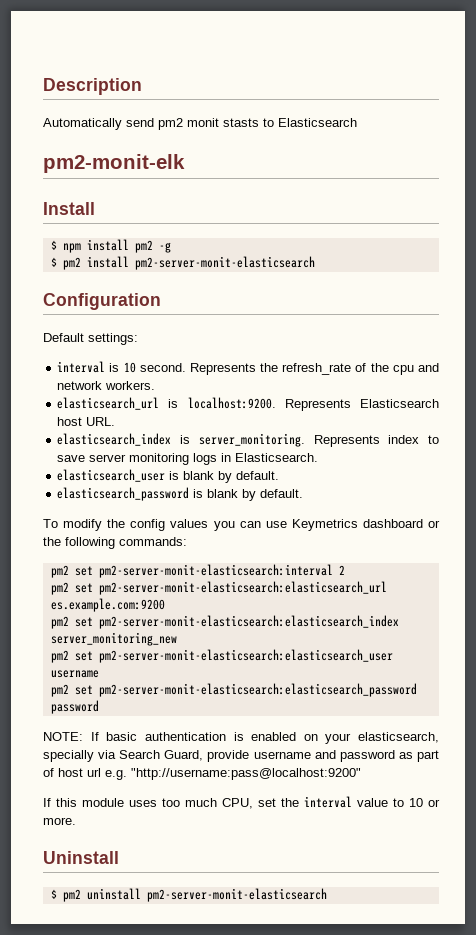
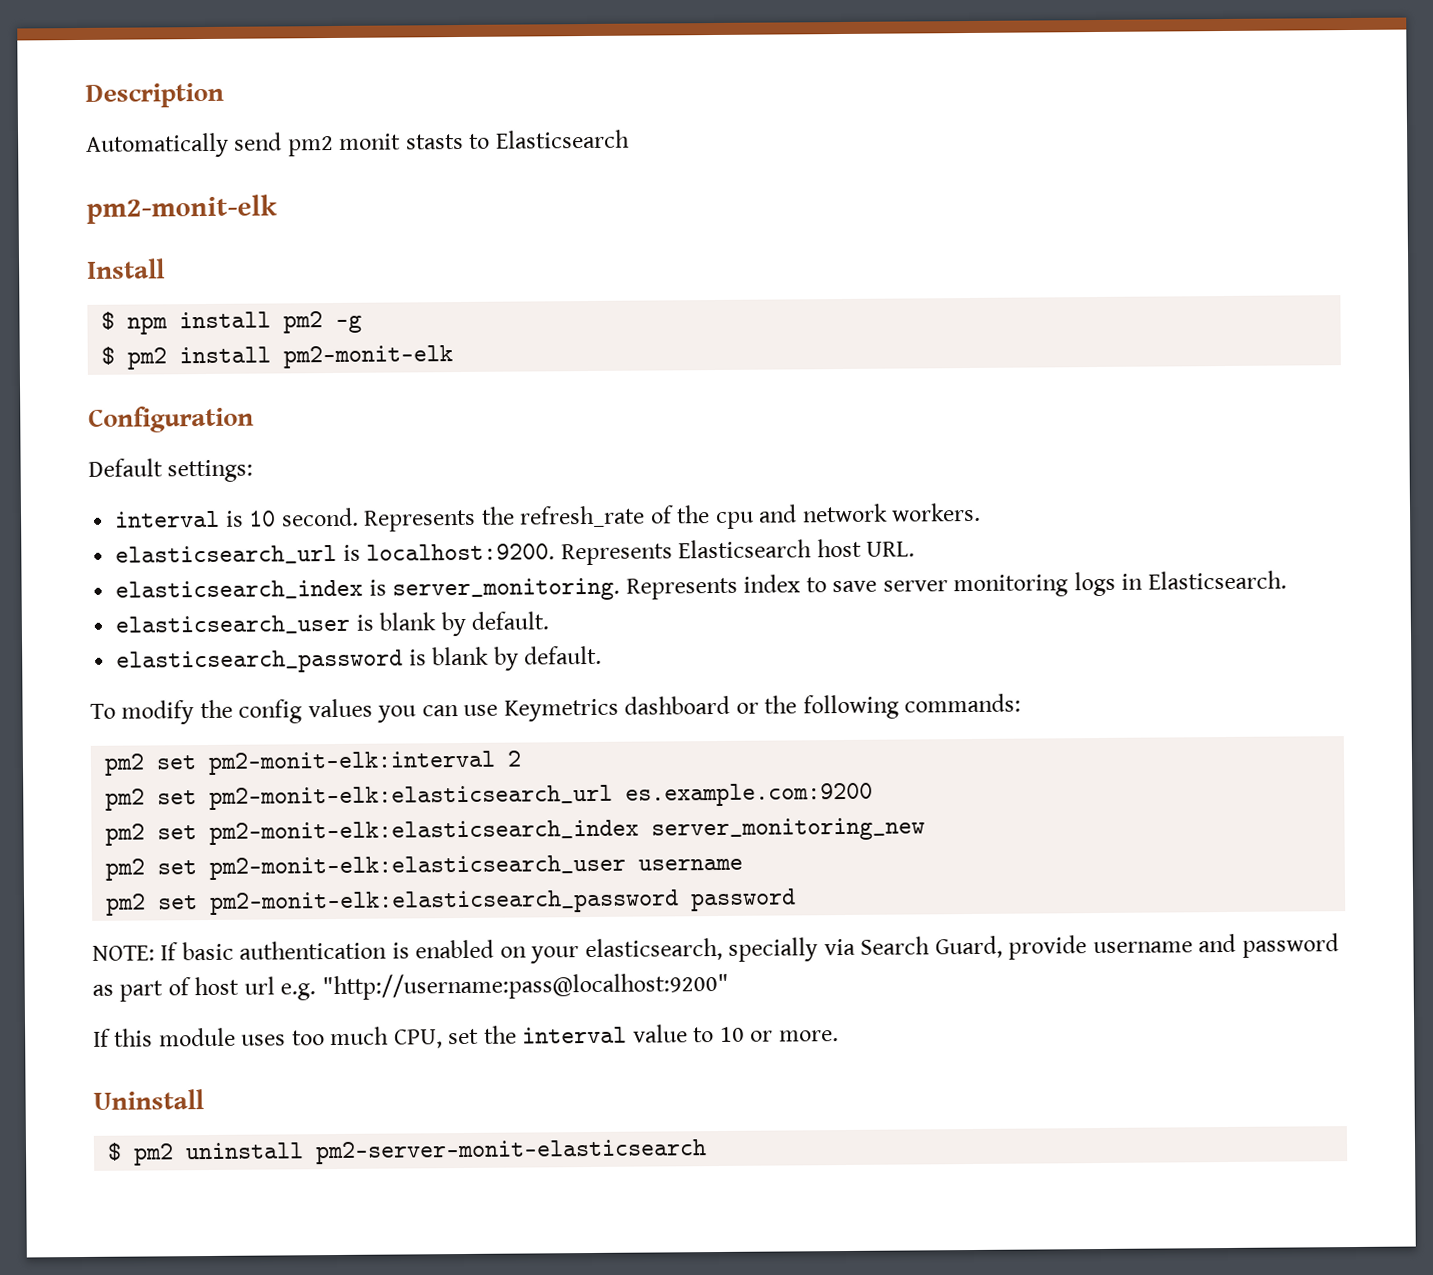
- $ pm2 install pm2-server-monit-elasticsearch
+ $ pm2 install pm2-monit-elk
- pm2 set pm2-server-monit-elasticsearch:interval 2
+ pm2 set pm2-monit-elk:interval 2
- pm2 set pm2-server-monit-elasticsearch:elasticsearch_url es.example.com:9200
+ pm2 set pm2-monit-elk:elasticsearch_url es.example.com:9200
- pm2 set pm2-server-monit-elasticsearch:elasticsearch_index server_monitoring_new
+ pm2 set pm2-monit-elk:elasticsearch_index server_monitoring_new
- pm2 set pm2-server-monit-elasticsearch:elasticsearch_user username
+ pm2 set pm2-monit-elk:elasticsearch_user username
- pm2 set pm2-server-monit-elasticsearch:elasticsearch_password password
+ pm2 set pm2-monit-elk:elasticsearch_password password

